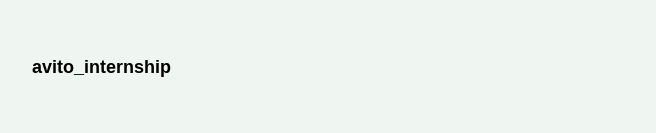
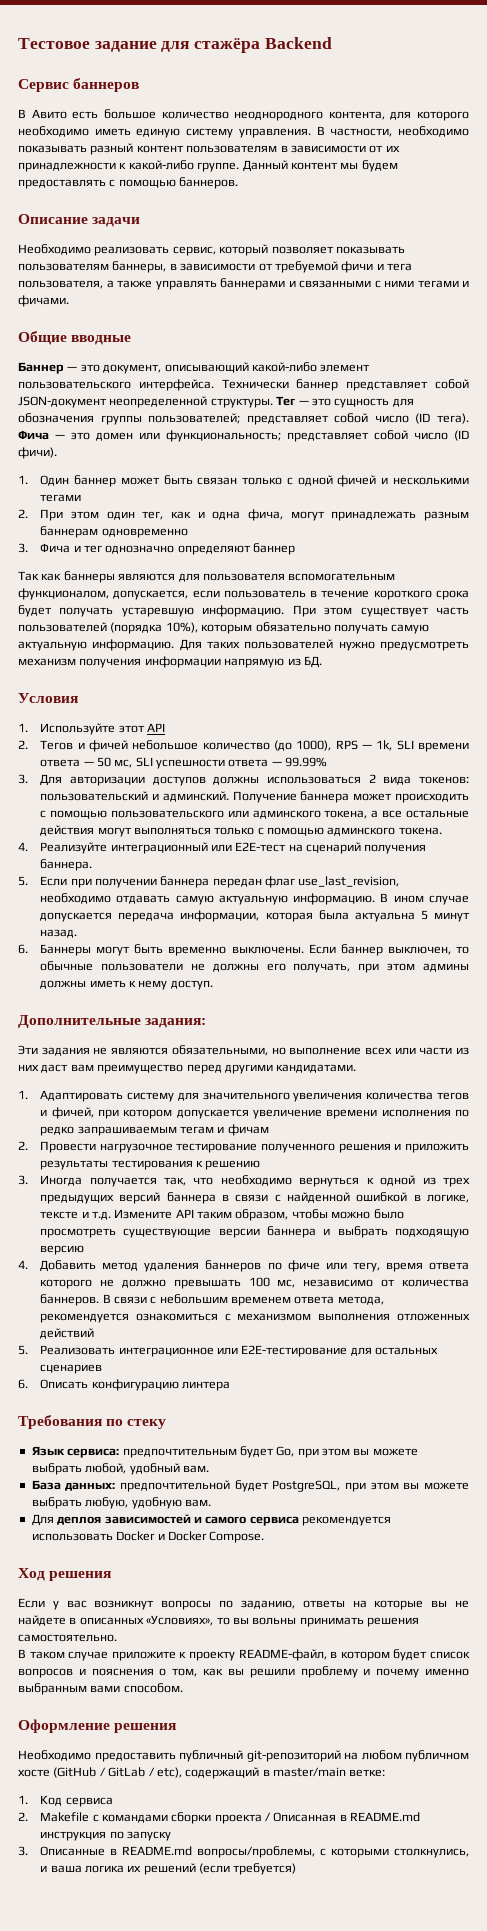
- avito_internship
+ Тестовое задание для стажёра Backend
+ Сервис баннеров
+ В Авито есть большое количество неоднородного контента, для которого необходимо иметь единую систему управления. В частности, необходимо показывать разный контент пользователям в зависимости от их принадлежности к какой-либо группе. Данный контент мы будем предоставлять с помощью баннеров.
+ Описание задачи
+ Необходимо реализовать сервис, который позволяет показывать пользователям баннеры, в зависимости от требуемой фичи и тега пользователя, а также управлять баннерами и связанными с ними тегами и фичами.
+ Общие вводные
+ Баннер — это документ, описывающий какой-либо элемент пользовательского интерфейса. Технически баннер представляет собой JSON-документ неопределенной структуры. Тег — это сущность для обозначения группы пользователей; представляет собой число (ID тега). Фича — это домен или функциональность; представляет собой число (ID фичи).
+ 1. Один баннер может быть связан только с одной фичей и несколькими тегами
+ 2. При этом один тег, как и одна фича, могут принадлежать разным баннерам одновременно
+ 3. Фича и тег однозначно определяют баннер
+ Так как баннеры являются для пользователя вспомогательным функционалом, допускается, если пользователь в течение короткого срока будет получать устаревшую информацию. При этом существует часть пользователей (порядка 10%), которым обязательно получать самую актуальную информацию. Для таких пользователей нужно предусмотреть механизм получения информации напрямую из БД.
+ Условия
+ 1. Используйте этот API
+ 2. Тегов и фичей небольшое количество (до 1000), RPS — 1k, SLI времени ответа — 50 мс, SLI успешности ответа — 99.99%
+ 3. Для авторизации доступов должны использоваться 2 вида токенов: пользовательский и админский. Получение баннера может происходить с помощью пользовательского или админского токена, а все остальные действия могут выполняться только с помощью админского токена.
+ 4. Реализуйте интеграционный или E2E-тест на сценарий получения баннера.
+ 5. Если при получении баннера передан флаг use_last_revision, необходимо отдавать самую актуальную информацию. В ином случае допускается передача информации, которая была актуальна 5 минут назад.
+ 6. Баннеры могут быть временно выключены. Если баннер выключен, то обычные пользователи не должны его получать, при этом админы должны иметь к нему доступ.
+ Дополнительные задания:
+ Эти задания не являются обязательными, но выполнение всех или части из них даст вам преимущество перед другими кандидатами.
+ 1. Адаптировать систему для значительного увеличения количества тегов и фичей, при котором допускается увеличение времени исполнения по редко запрашиваемым тегам и фичам
+ 2. Провести нагрузочное тестирование полученного решения и приложить результаты тестирования к решению
+ 3. Иногда получается так, что необходимо вернуться к одной из трех предыдущих версий баннера в связи с найденной ошибкой в логике, тексте и т.д. Измените API таким образом, чтобы можно было просмотреть существующие версии баннера и выбрать подходящую версию
+ 4. Добавить метод удаления баннеров по фиче или тегу, время ответа которого не должно превышать 100 мс, независимо от количества баннеров. В связи с небольшим временем ответа метода, рекомендуется ознакомиться с механизмом выполнения отложенных действий
+ 5. Реализовать интеграционное или E2E-тестирование для остальных сценариев
+ 6. Описать конфигурацию линтера
+ Требования по стеку
+ Язык сервиса: предпочтительным будет Go, при этом вы можете выбрать любой, удобный вам.
+ База данных: предпочтительной будет PostgreSQL, при этом вы можете выбрать любую, удобную вам.
+ Для деплоя зависимостей и самого сервиса рекомендуется использовать Docker и Docker Compose.
+ Ход решения
+ Если у вас возникнут вопросы по заданию, ответы на которые вы не найдете в описанных «Условиях», то вы вольны принимать решения самостоятельно.
+ В таком случае приложите к проекту README-файл, в котором будет список вопросов и пояснения о том, как вы решили проблему и почему именно выбранным вами способом.
+ Оформление решения
+ Необходимо предоставить публичный git-репозиторий на любом публичном хосте (GitHub / GitLab / etc), содержащий в master/main ветке:
+ 1. Код сервиса
+ 2. Makefile c командами сборки проекта / Описанная в README.md инструкция по запуску
+ 3. Описанные в README.md вопросы/проблемы, с которыми столкнулись, и ваша логика их решений (если требуется)

